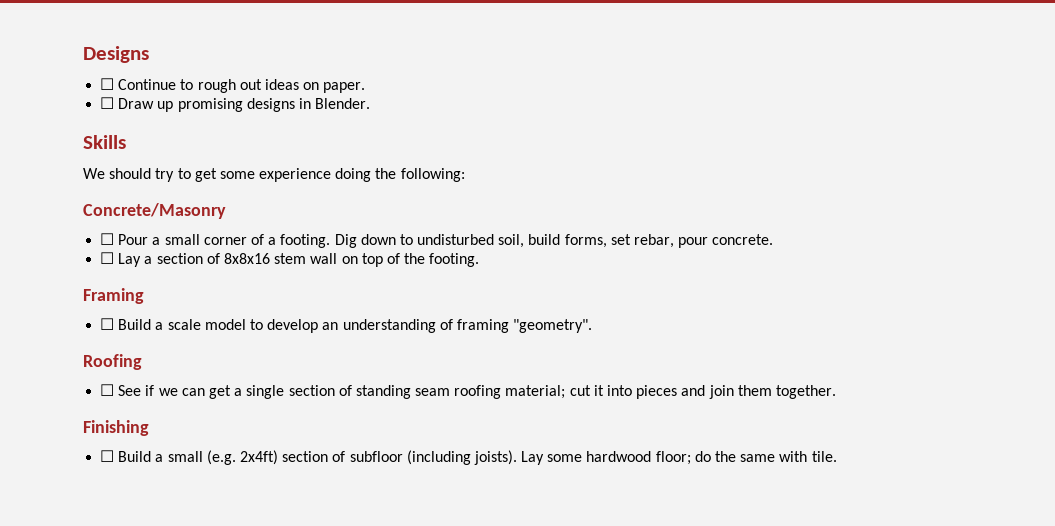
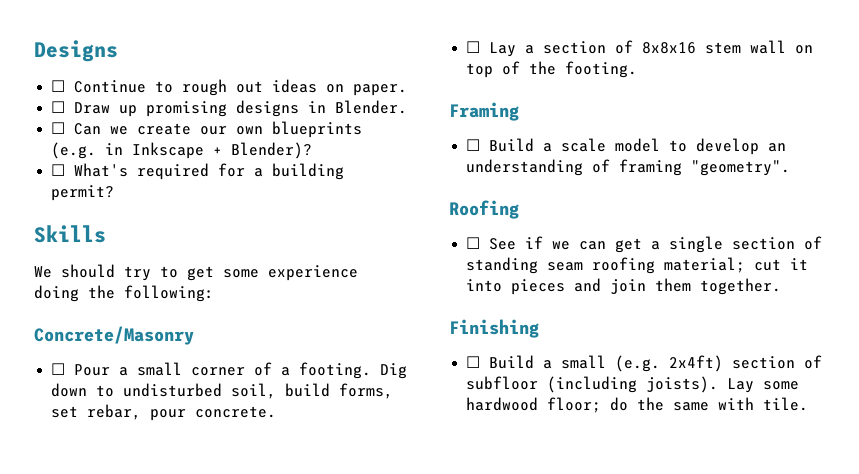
+ ☐ Can we create our own blueprints (e.g. in Inkscape + Blender)?
+ ☐ What's required for a building permit?

